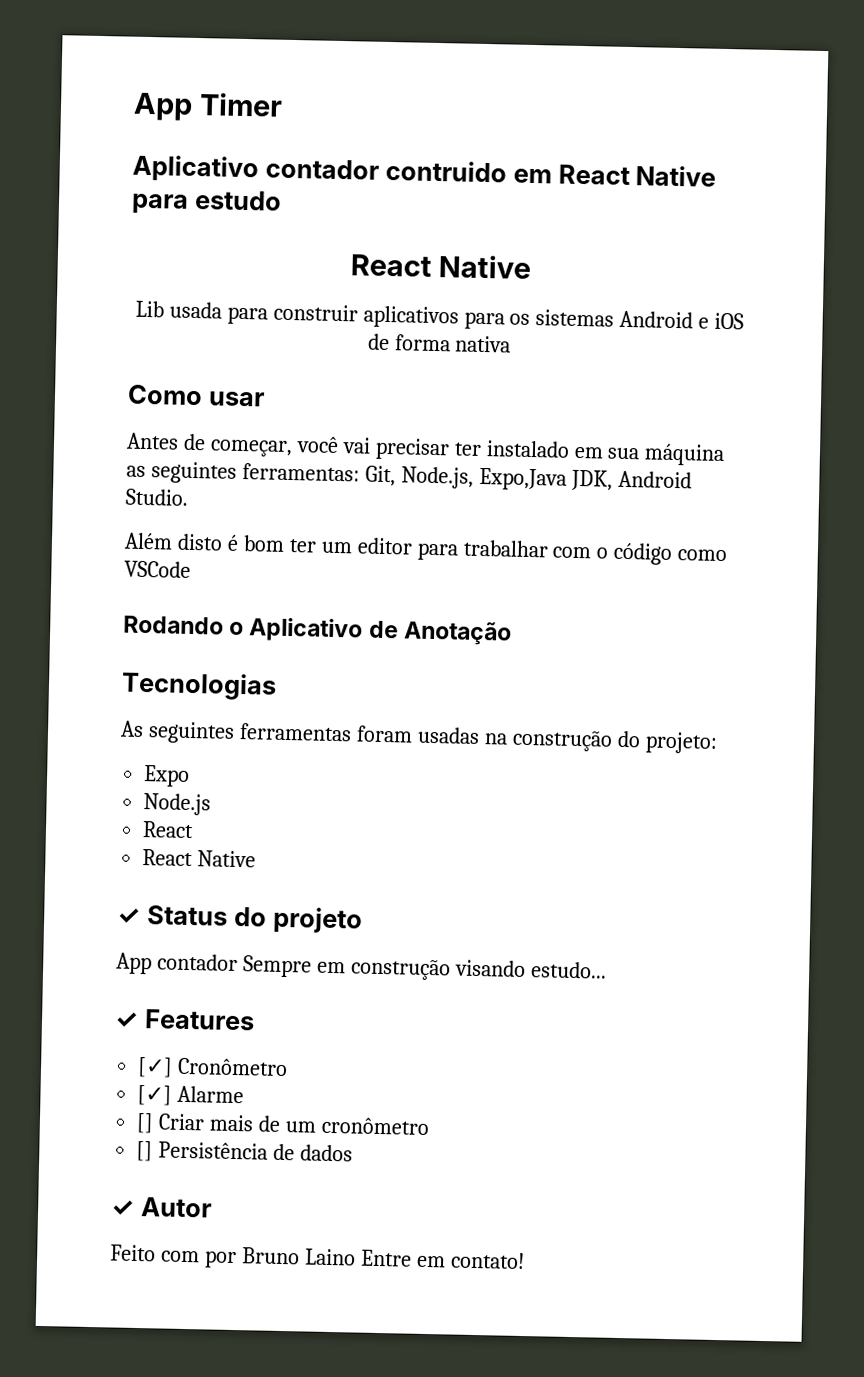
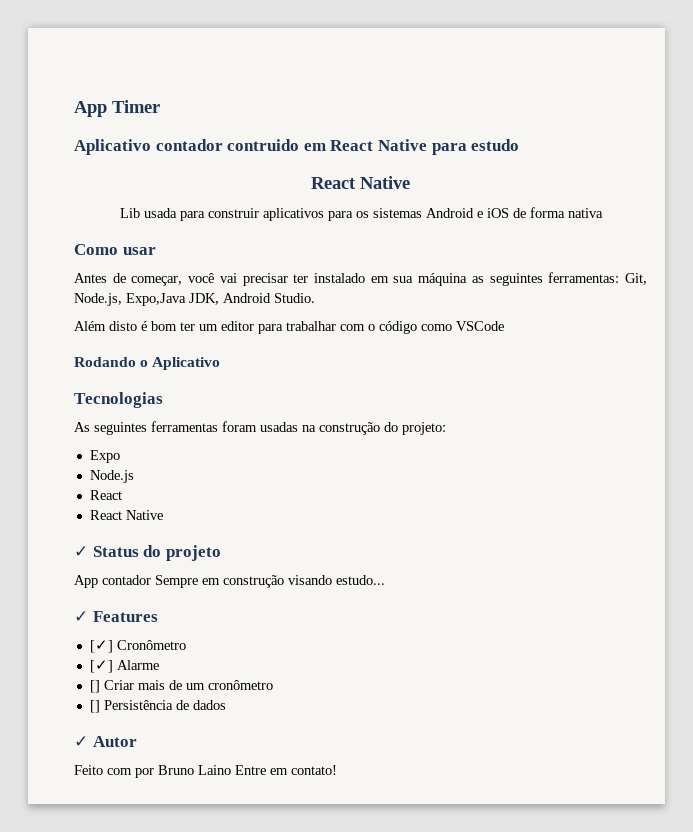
- Rodando o Aplicativo de Anotação
+ Rodando o Aplicativo

